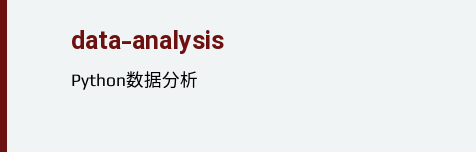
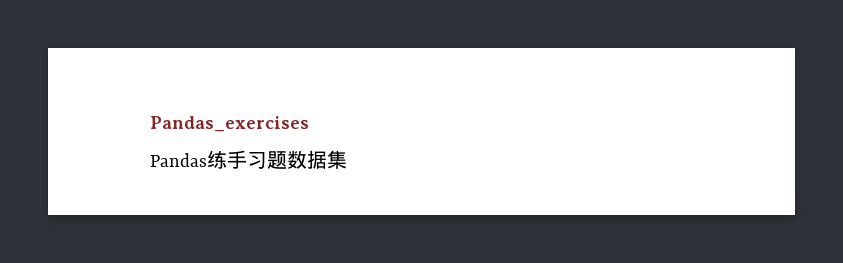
- data-analysis
- Python数据分析
+ Pandas_exercises
+ Pandas练手习题数据集

